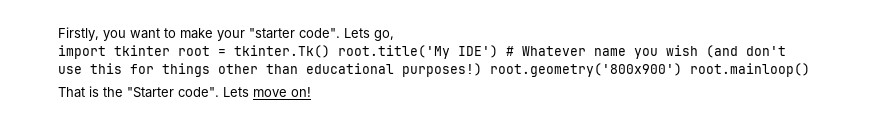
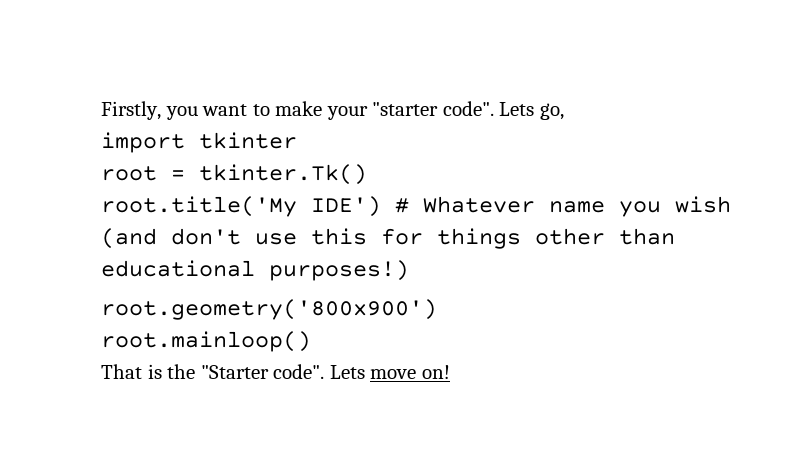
- import tkinter root = tkinter.Tk() root.title('My IDE') # Whatever name you wish (and don't use this for things other than educational purposes!) root.geometry('800x900') root.mainloop()
+ import tkinter
+ root = tkinter.Tk()
+ root.title('My IDE') # Whatever name you wish (and don't use this for things other than educational purposes!)
+ root.geometry('800x900')
+ root.mainloop()

